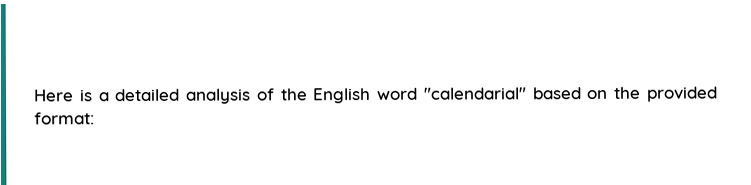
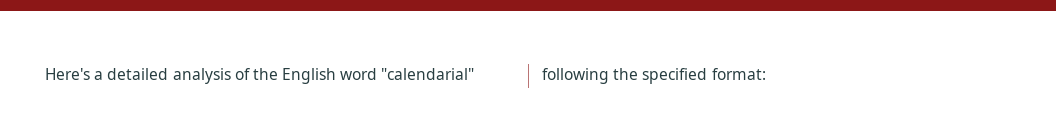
- Here is a detailed analysis of the English word "calendarial" based on the provided format:
+ Here's a detailed analysis of the English word "calendarial" following the specified format:

